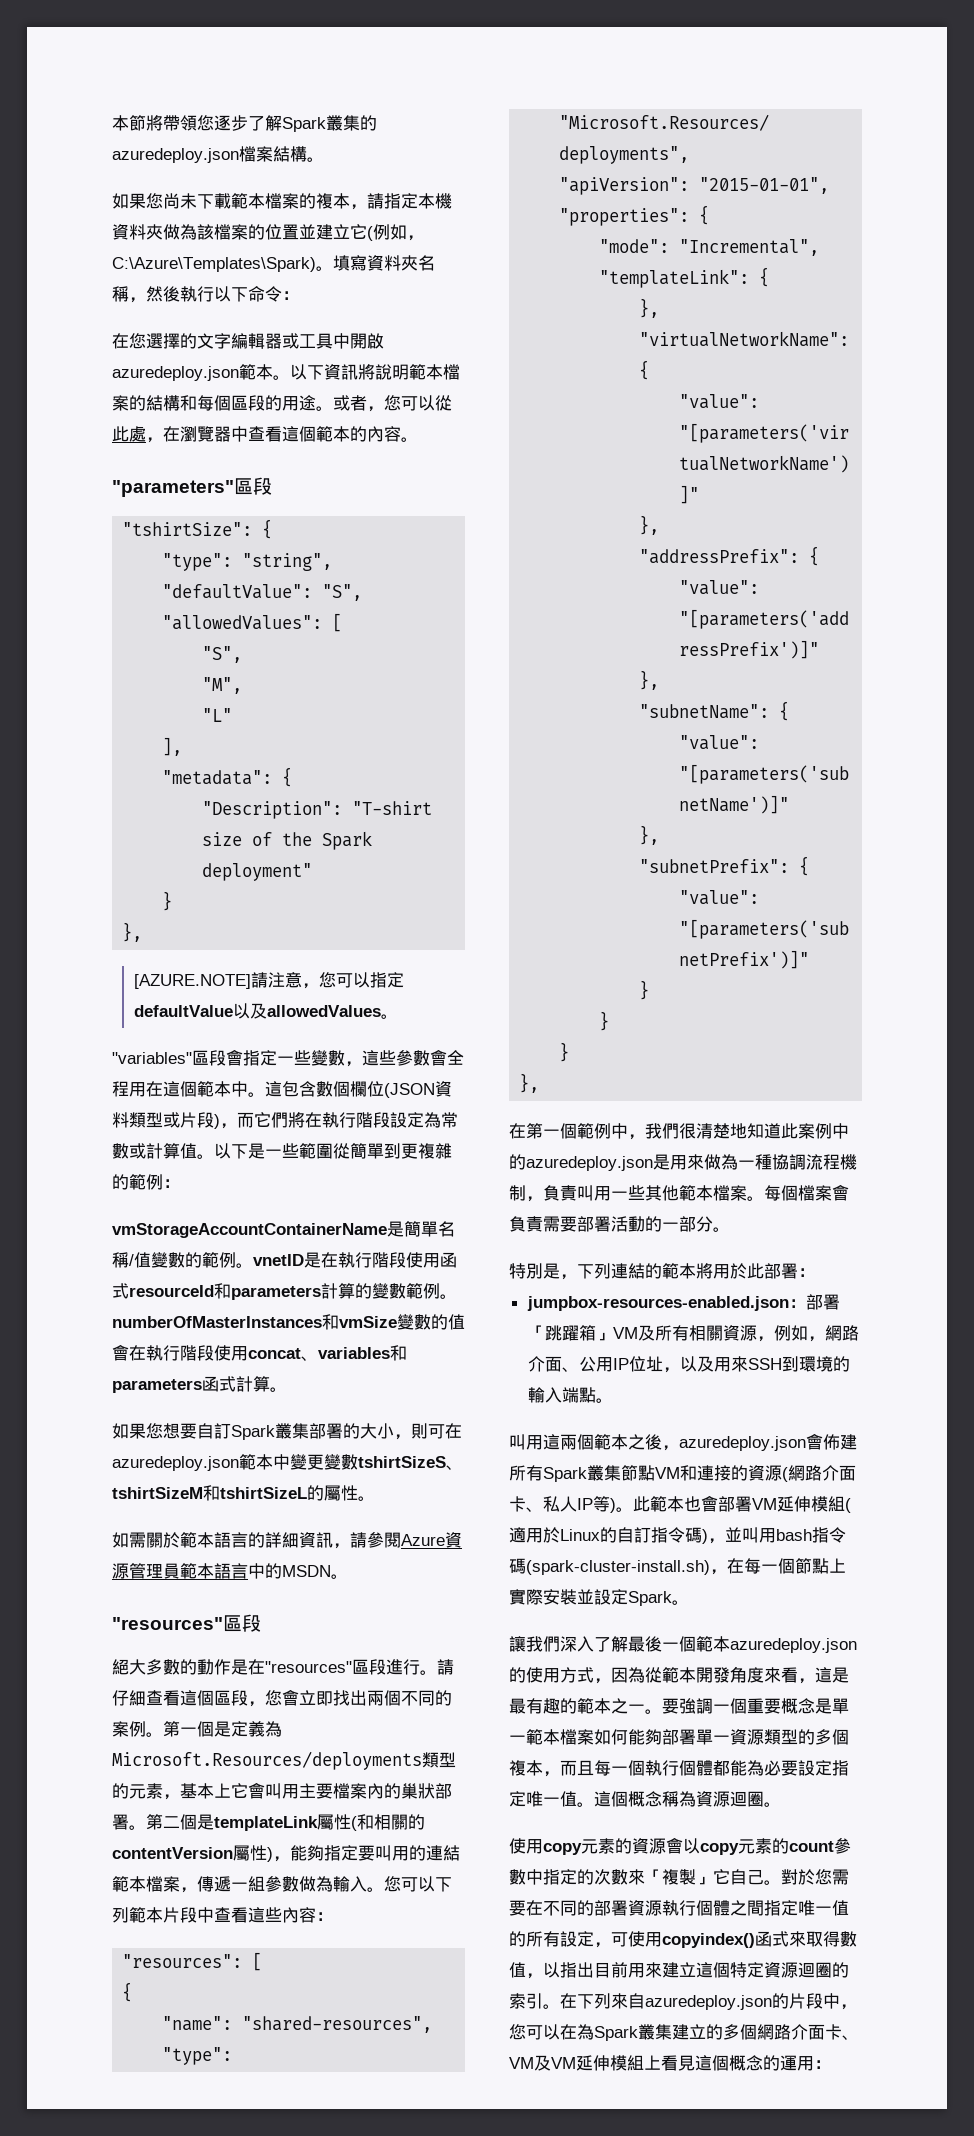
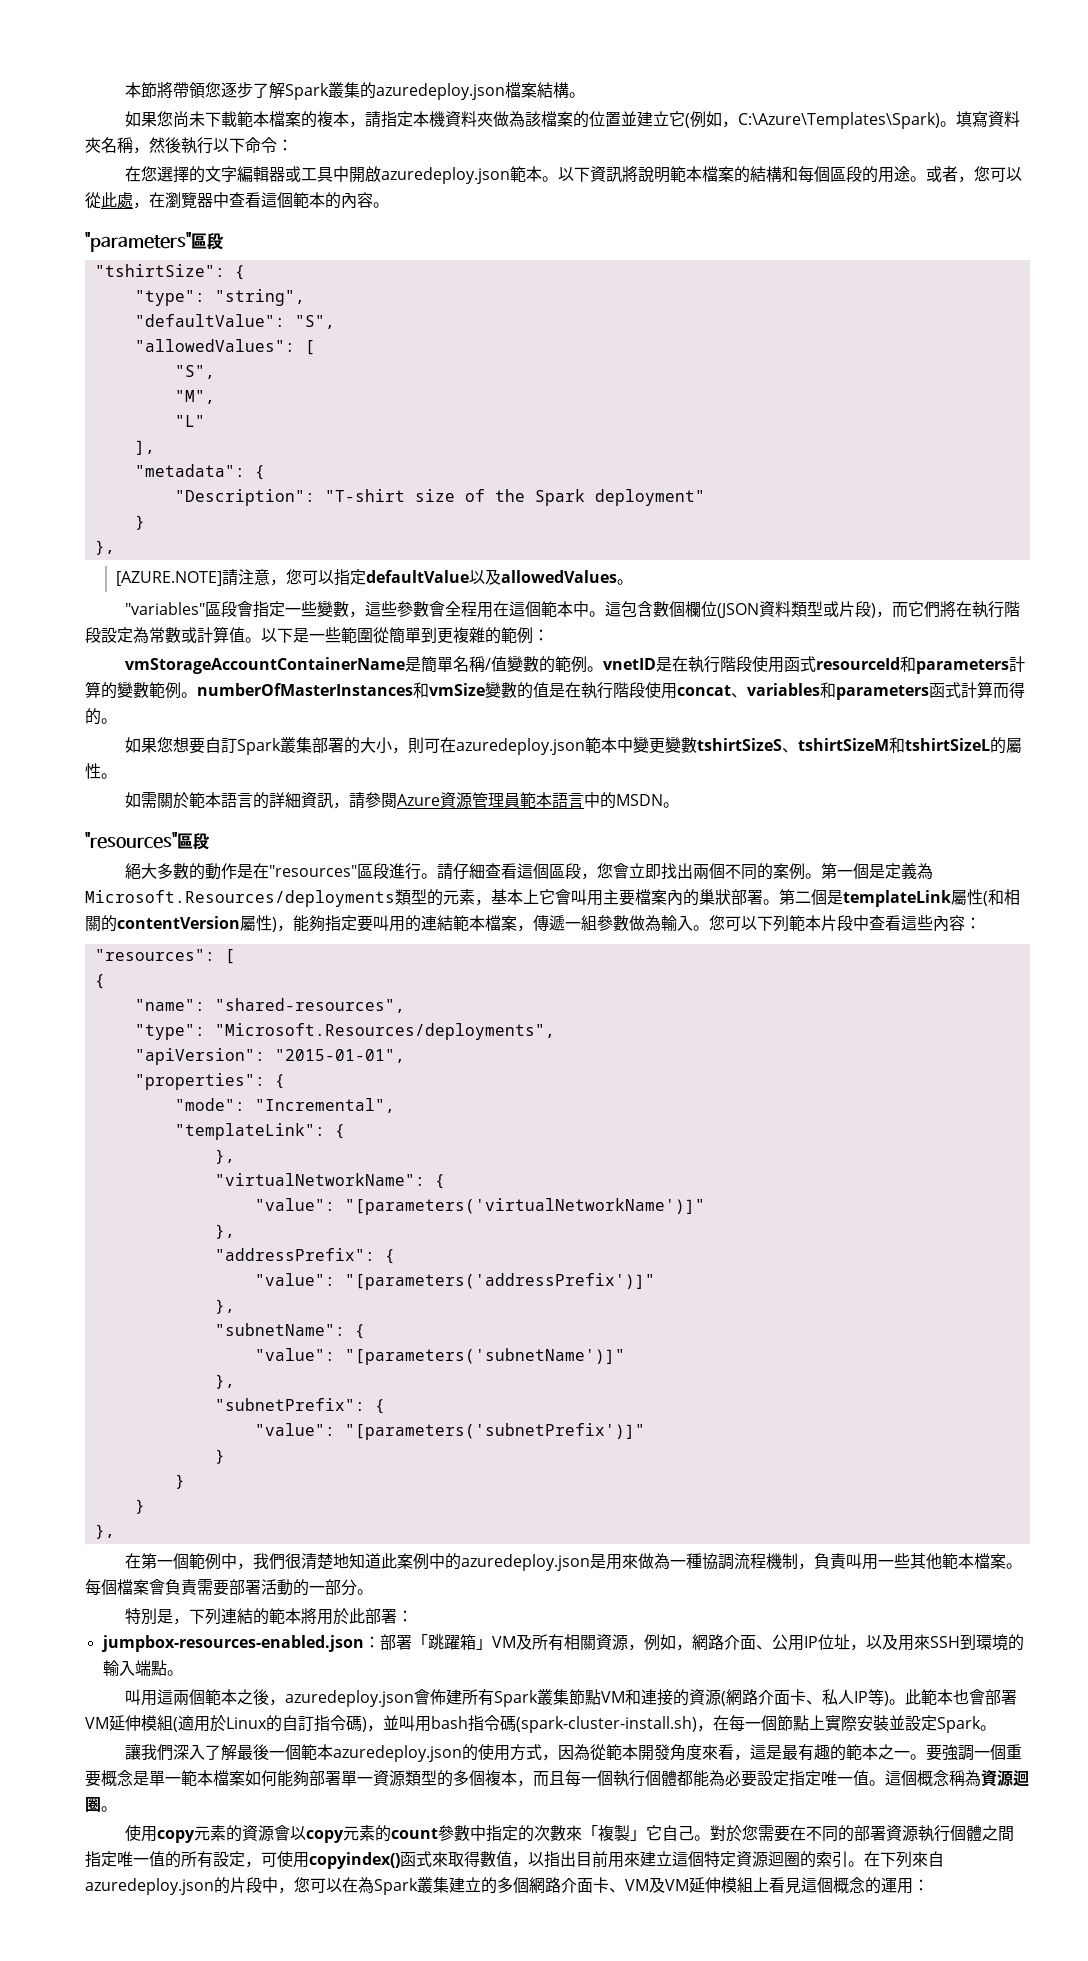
- vmStorageAccountContainerName是簡單名稱/值變數的範例。vnetID是在執行階段使用函式resourceId和parameters計算的變數範例。numberOfMasterInstances和vmSize變數的值會在執行階段使用concat、variables和parameters函式計算。
+ vmStorageAccountContainerName是簡單名稱/值變數的範例。vnetID是在執行階段使用函式resourceId和parameters計算的變數範例。numberOfMasterInstances和vmSize變數的值是在執行階段使用concat、variables和parameters函式計算而得的。

